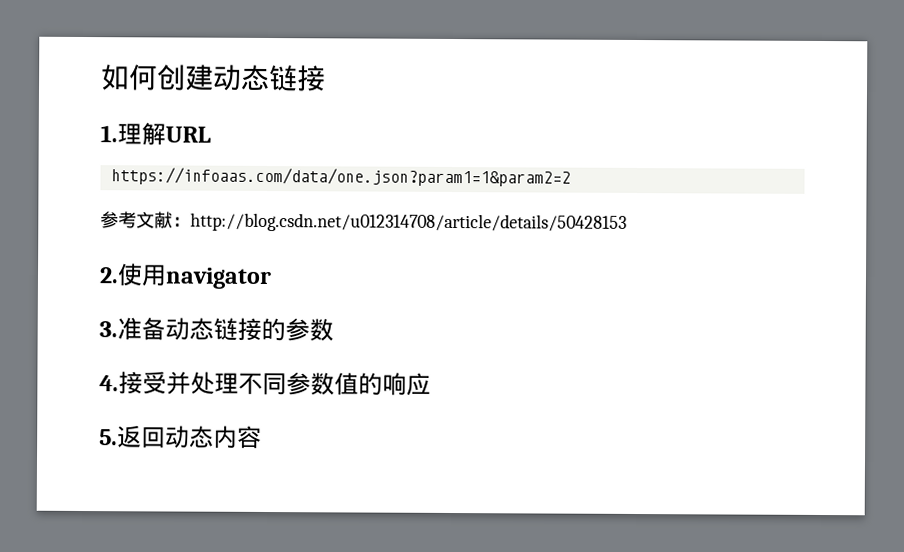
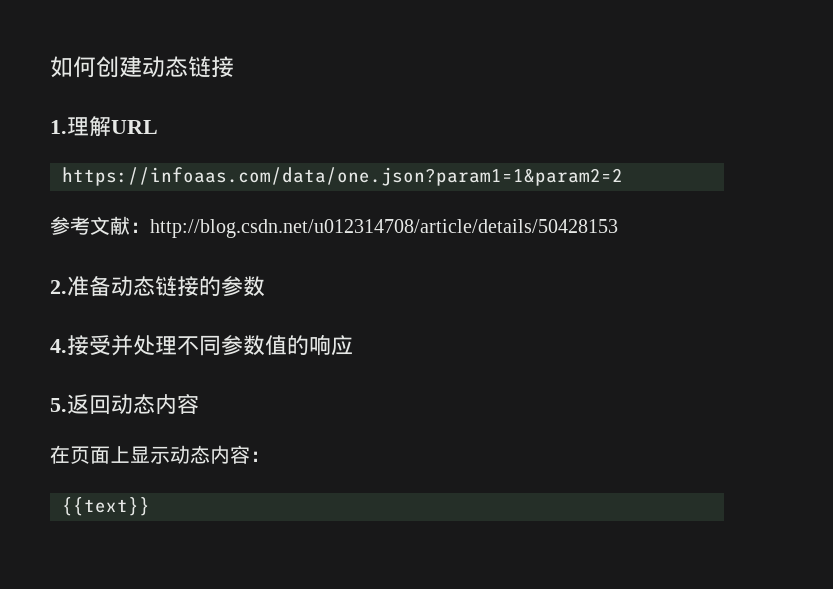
- 2.使用navigator
- 3.准备动态链接的参数
+ 2.准备动态链接的参数
+ 在页面上显示动态内容：
+ {{text}}

